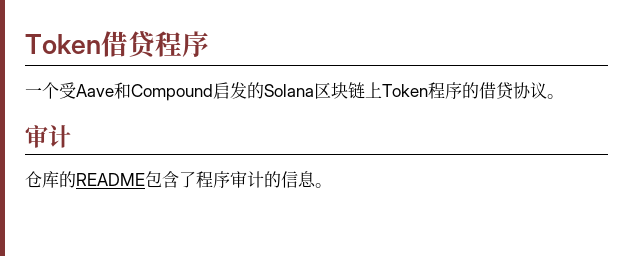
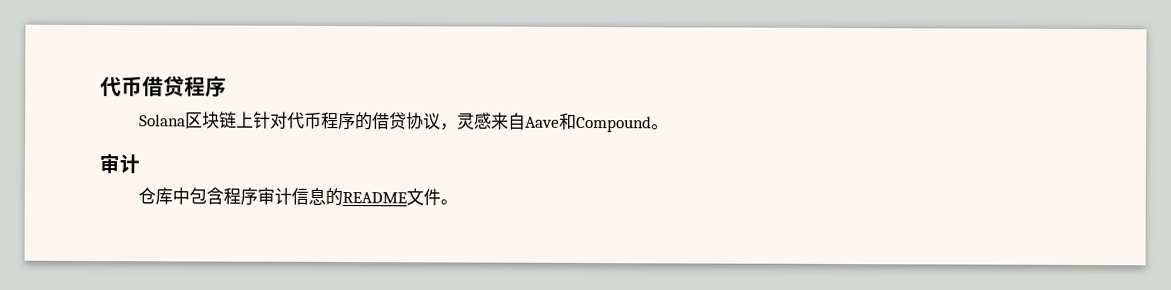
- Token借贷程序
+ 代币借贷程序
- 一个受Aave和Compound启发的Solana区块链上Token程序的借贷协议。
+ Solana区块链上针对代币程序的借贷协议，灵感来自Aave和Compound。
  审计
- 仓库的README包含了程序审计的信息。
+ 仓库中包含程序审计信息的README文件。

